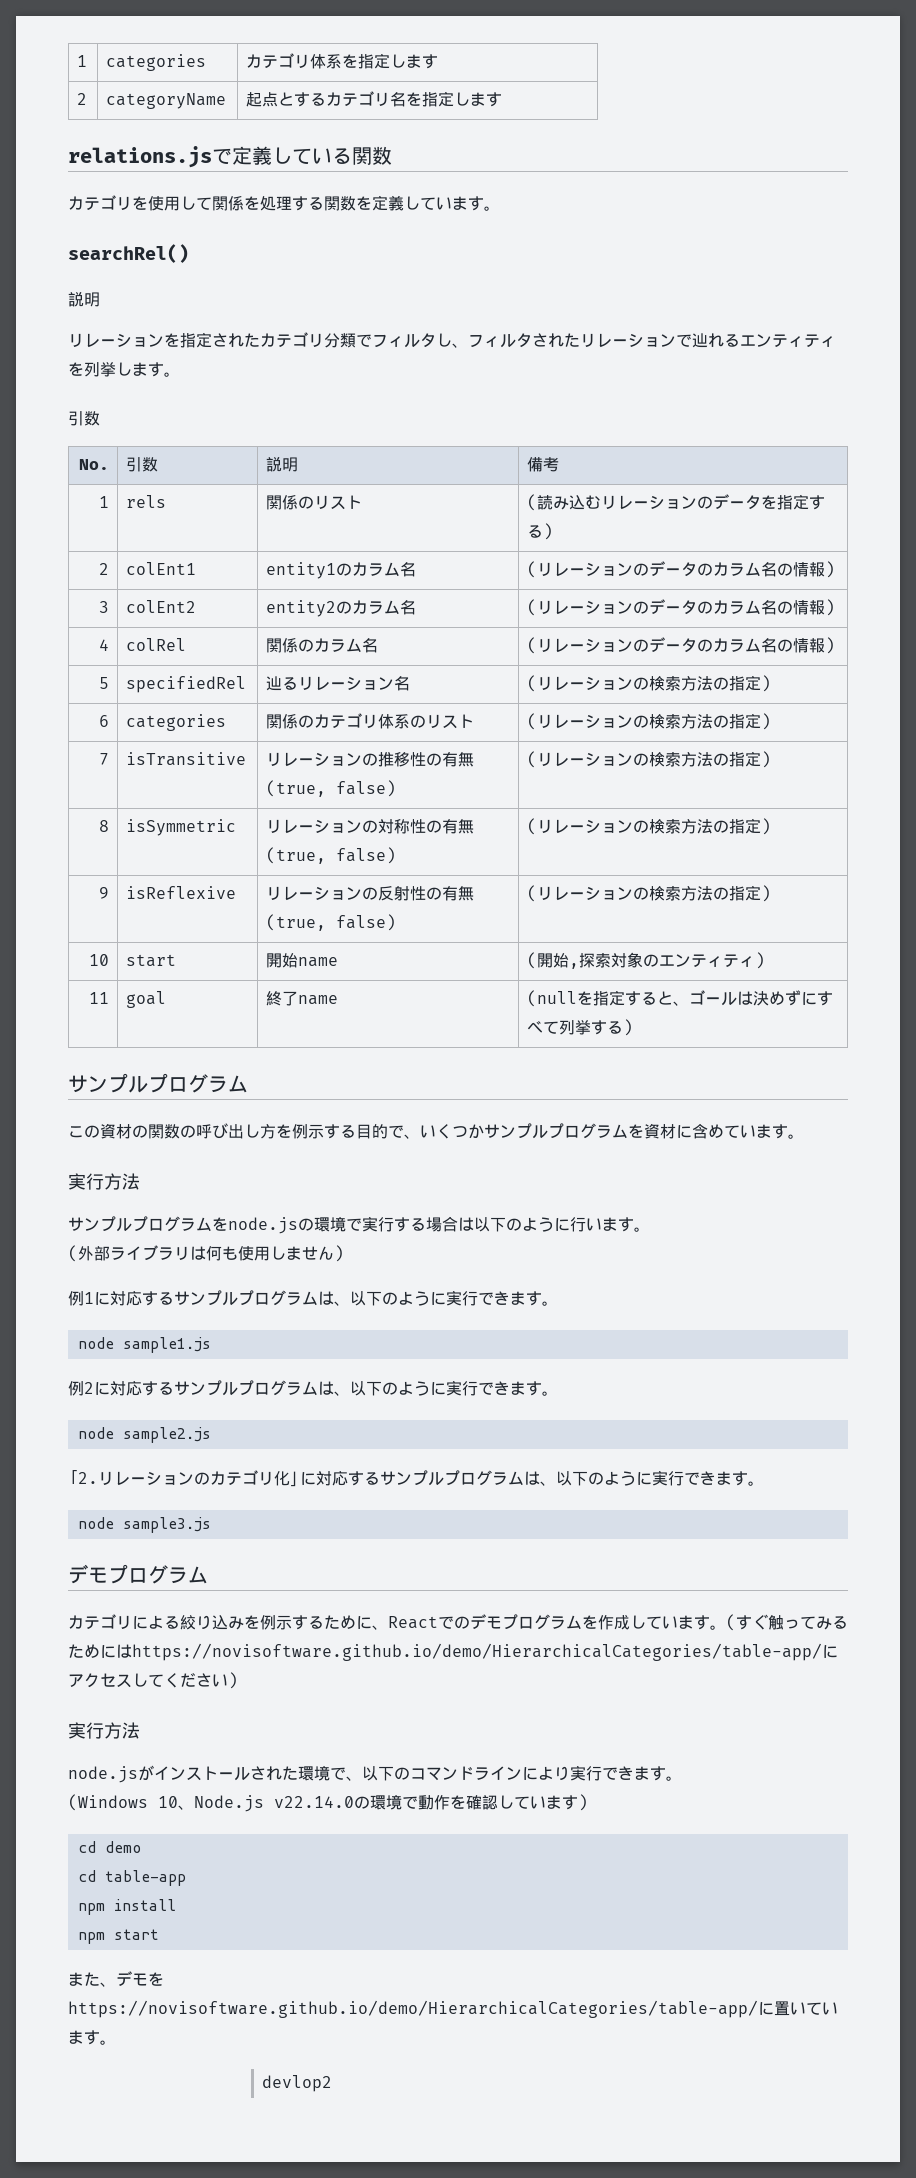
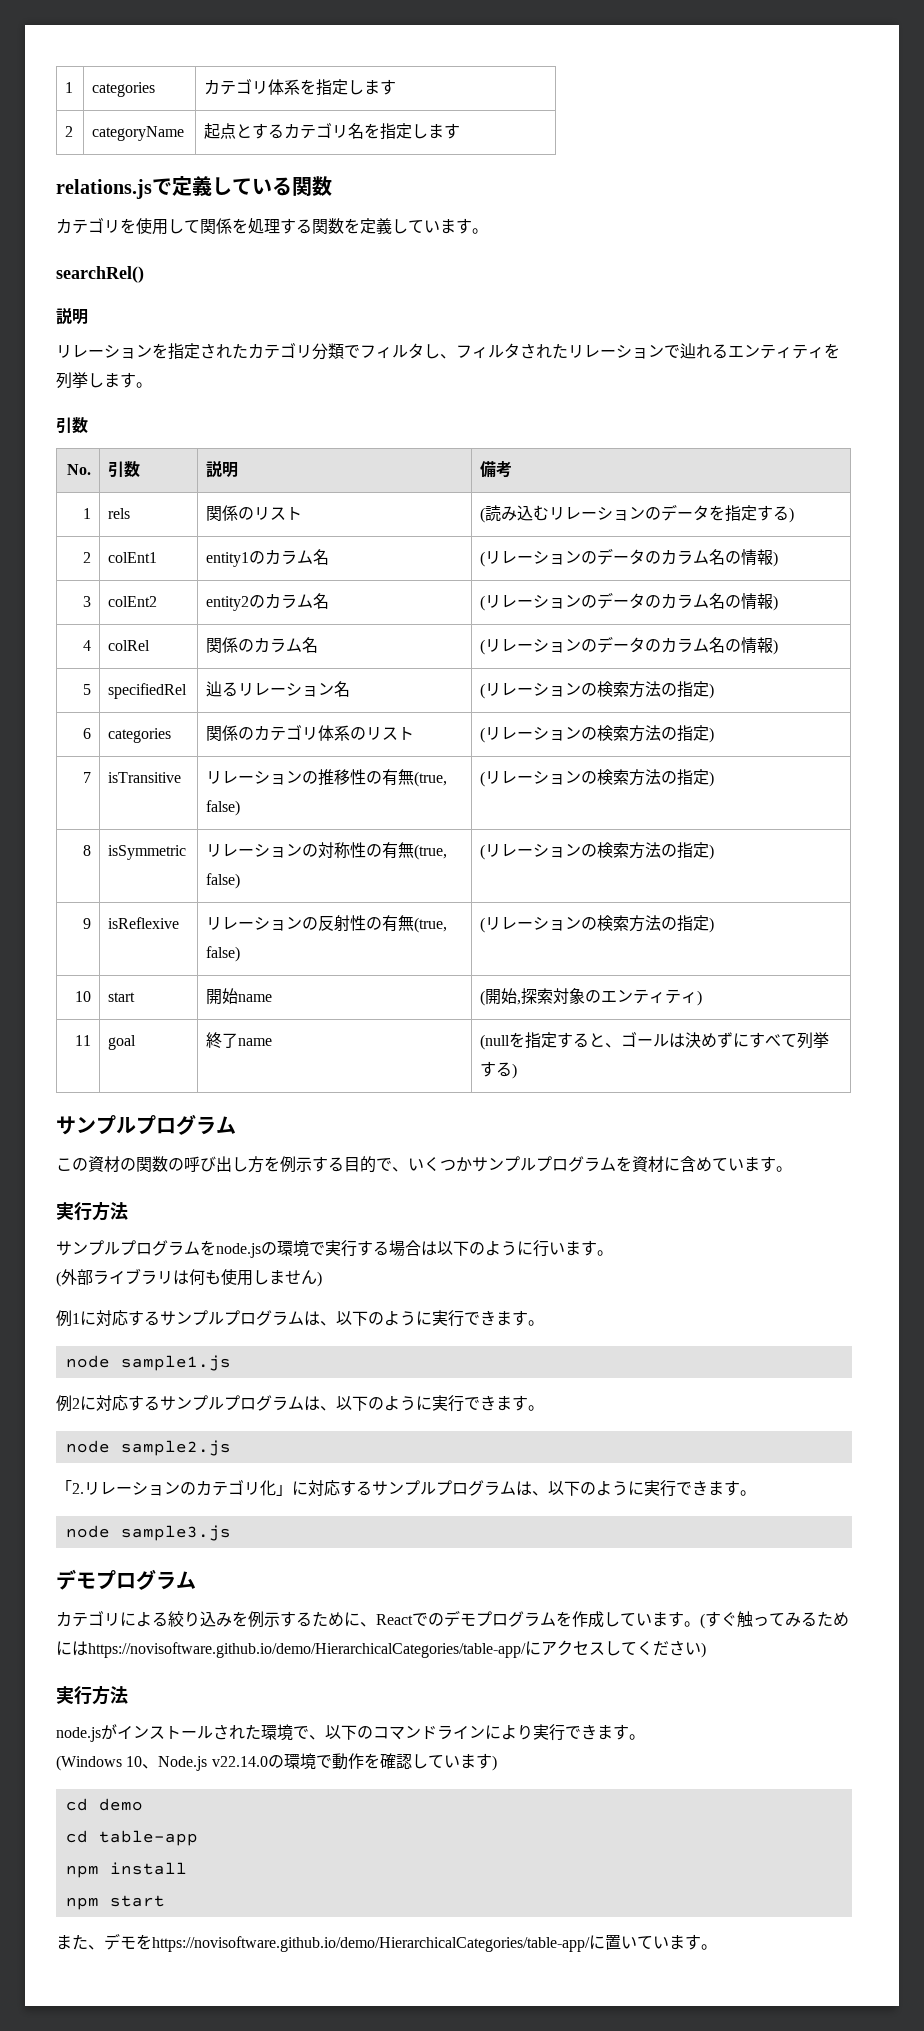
- devlop2

